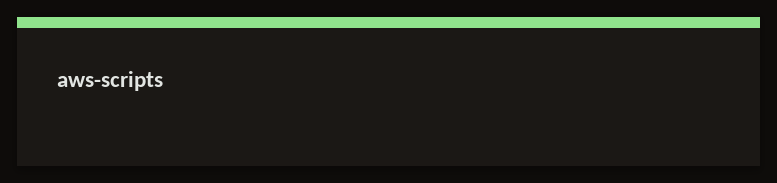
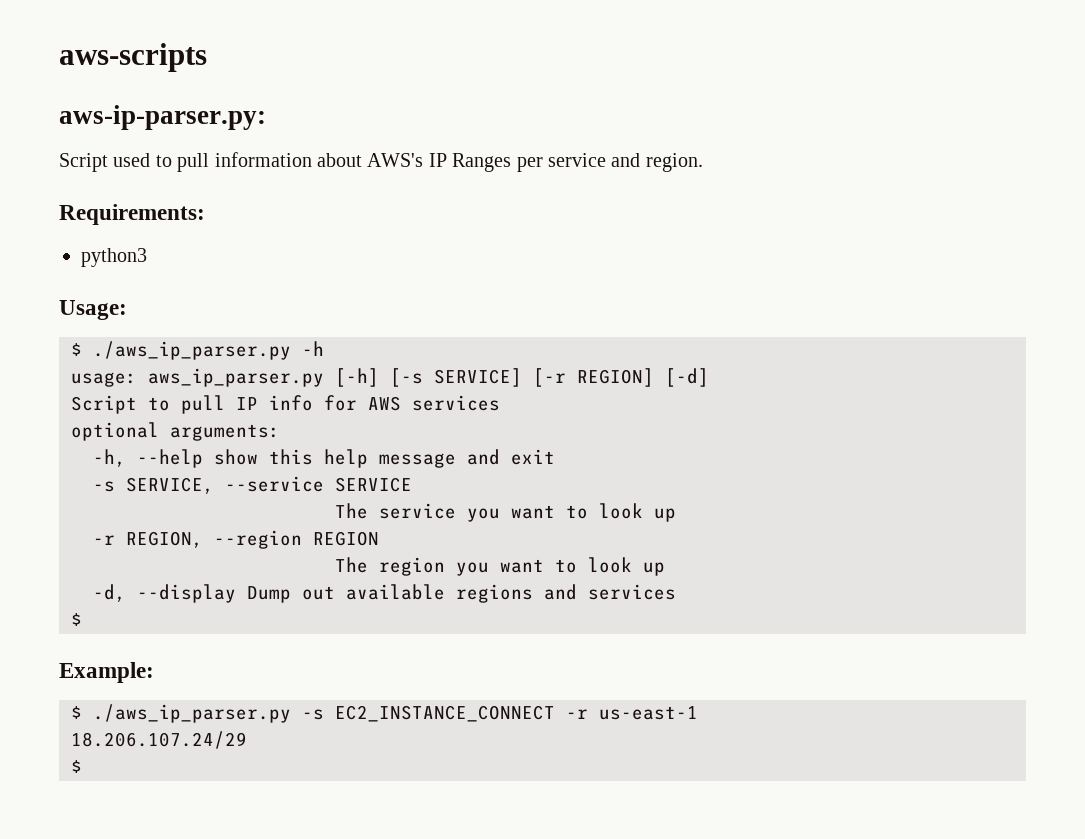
+ aws-ip-parser.py:
+ Script used to pull information about AWS's IP Ranges per service and region.
+ Requirements:
+ python3
+ Usage:
+ $ ./aws_ip_parser.py -h
+ usage: aws_ip_parser.py [-h] [-s SERVICE] [-r REGION] [-d]
+ Script to pull IP info for AWS services
+ optional arguments:
+ -h, --help show this help message and exit
+ -s SERVICE, --service SERVICE
+ The service you want to look up
+ -r REGION, --region REGION
+ The region you want to look up
+ -d, --display Dump out available regions and services
+ $
+ Example:
+ $ ./aws_ip_parser.py -s EC2_INSTANCE_CONNECT -r us-east-1
+ 18.206.107.24/29
+ $

